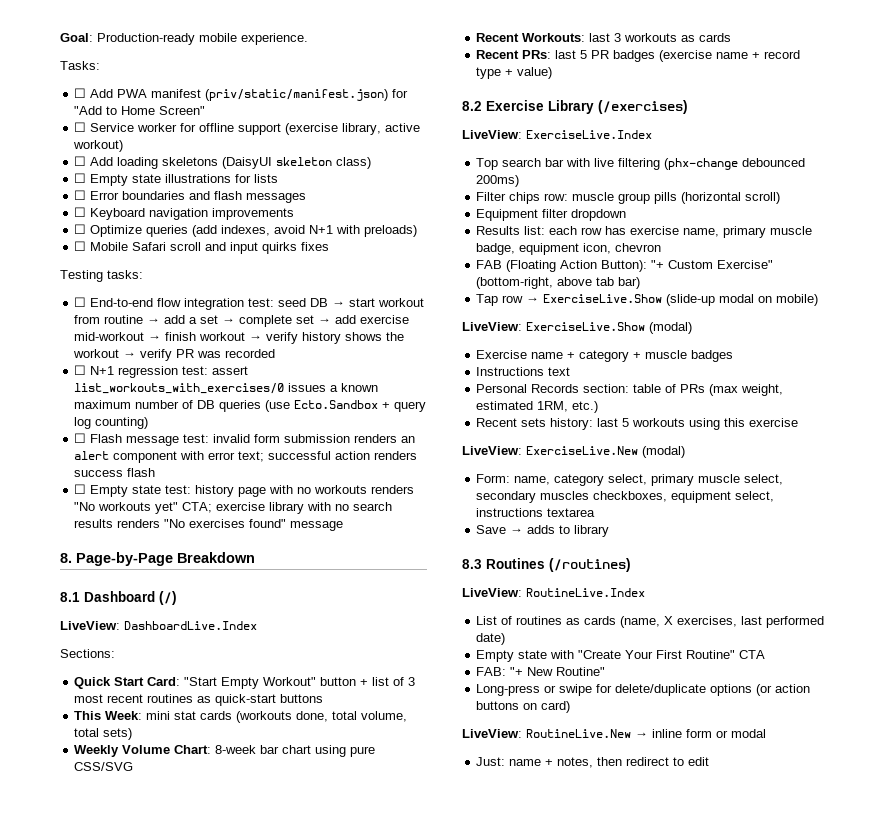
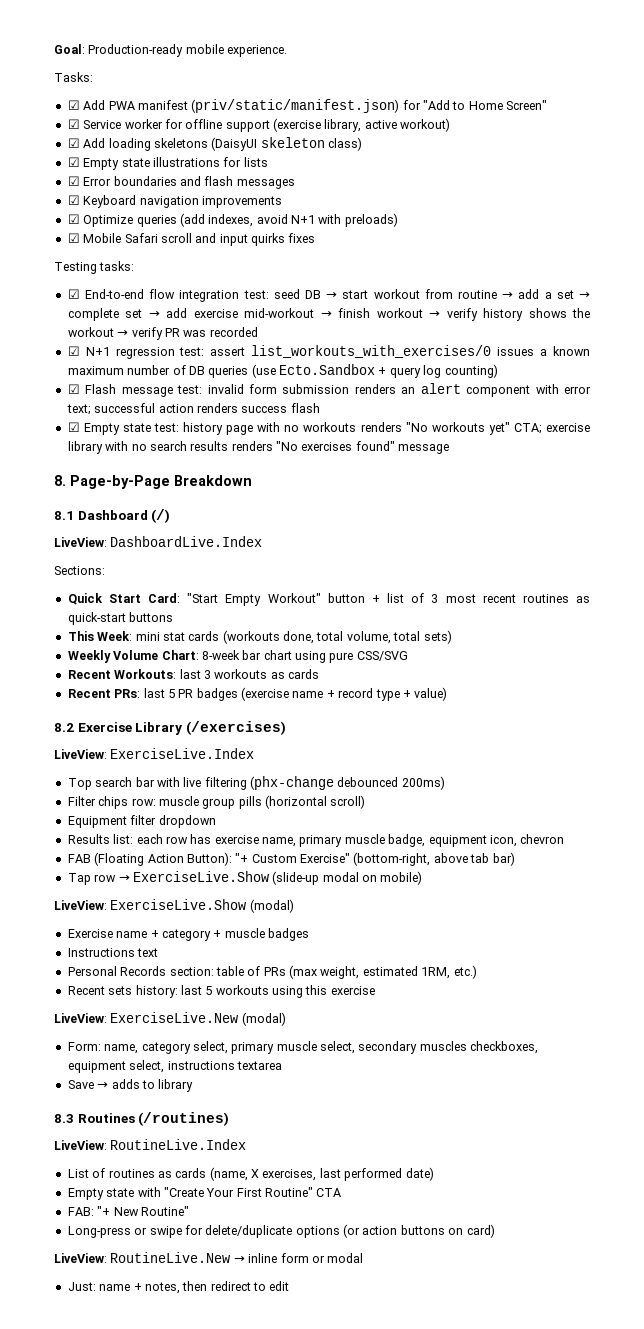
- ☐ Add PWA manifest (priv/static/manifest.json) for "Add to Home Screen"
+ ☑ Add PWA manifest (priv/static/manifest.json) for "Add to Home Screen"
- ☐ Service worker for offline support (exercise library, active workout)
+ ☑ Service worker for offline support (exercise library, active workout)
- ☐ Add loading skeletons (DaisyUI skeleton class)
+ ☑ Add loading skeletons (DaisyUI skeleton class)
- ☐ Empty state illustrations for lists
+ ☑ Empty state illustrations for lists
- ☐ Error boundaries and flash messages
+ ☑ Error boundaries and flash messages
- ☐ Keyboard navigation improvements
+ ☑ Keyboard navigation improvements
- ☐ Optimize queries (add indexes, avoid N+1 with preloads)
+ ☑ Optimize queries (add indexes, avoid N+1 with preloads)
- ☐ Mobile Safari scroll and input quirks fixes
+ ☑ Mobile Safari scroll and input quirks fixes
- ☐ End-to-end flow integration test: seed DB → start workout from routine → add a set → complete set → add exercise mid-workout → finish workout → verify history shows the workout → verify PR was recorded
+ ☑ End-to-end flow integration test: seed DB → start workout from routine → add a set → complete set → add exercise mid-workout → finish workout → verify history shows the workout → verify PR was recorded
- ☐ N+1 regression test: assert list_workouts_with_exercises/0 issues a known maximum number of DB queries (use Ecto.Sandbox + query log counting)
+ ☑ N+1 regression test: assert list_workouts_with_exercises/0 issues a known maximum number of DB queries (use Ecto.Sandbox + query log counting)
- ☐ Flash message test: invalid form submission renders an alert component with error text; successful action renders success flash
+ ☑ Flash message test: invalid form submission renders an alert component with error text; successful action renders success flash
- ☐ Empty state test: history page with no workouts renders "No workouts yet" CTA; exercise library with no search results renders "No exercises found" message
+ ☑ Empty state test: history page with no workouts renders "No workouts yet" CTA; exercise library with no search results renders "No exercises found" message

